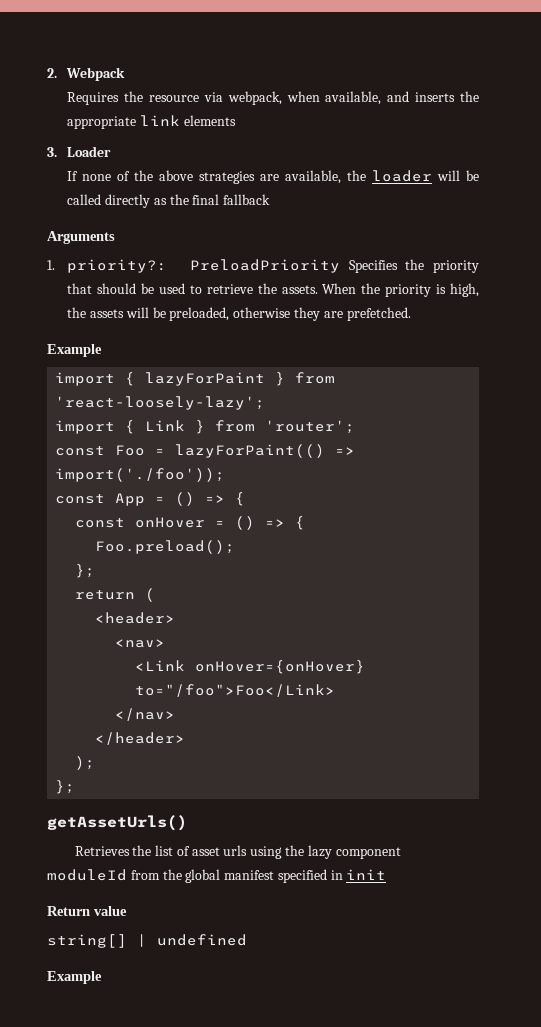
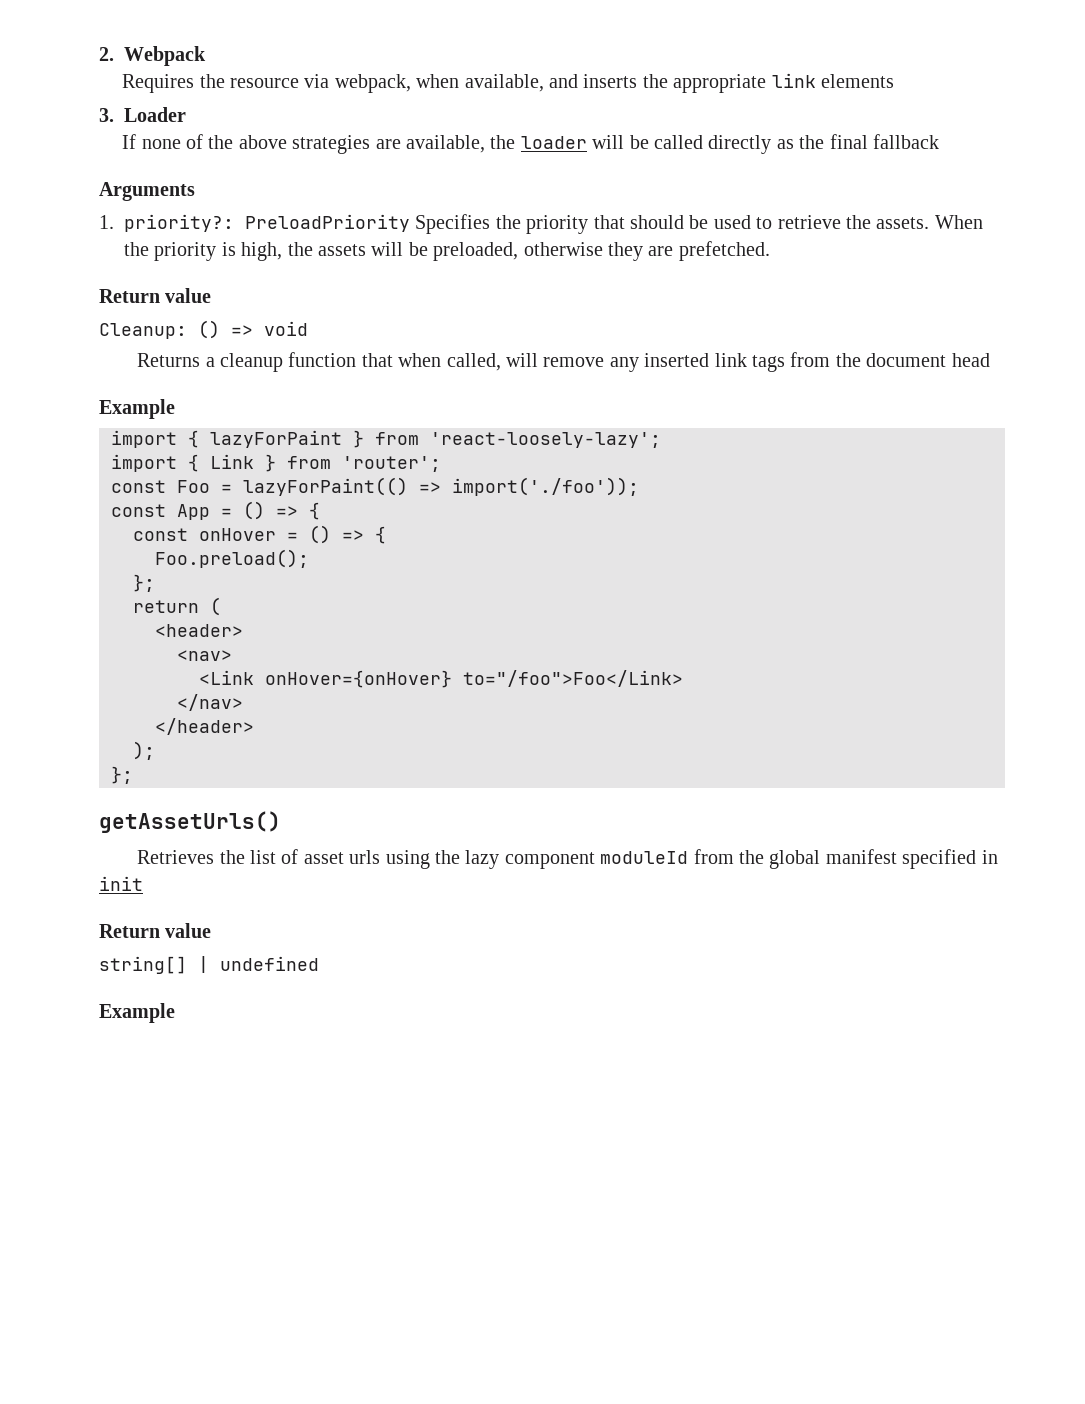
  When the priority is high, the assets will be preloaded, otherwise they are prefetched.
+ Return value
+ Cleanup: () => void
+ Returns a cleanup function that when called, will remove any inserted link tags from the document head

